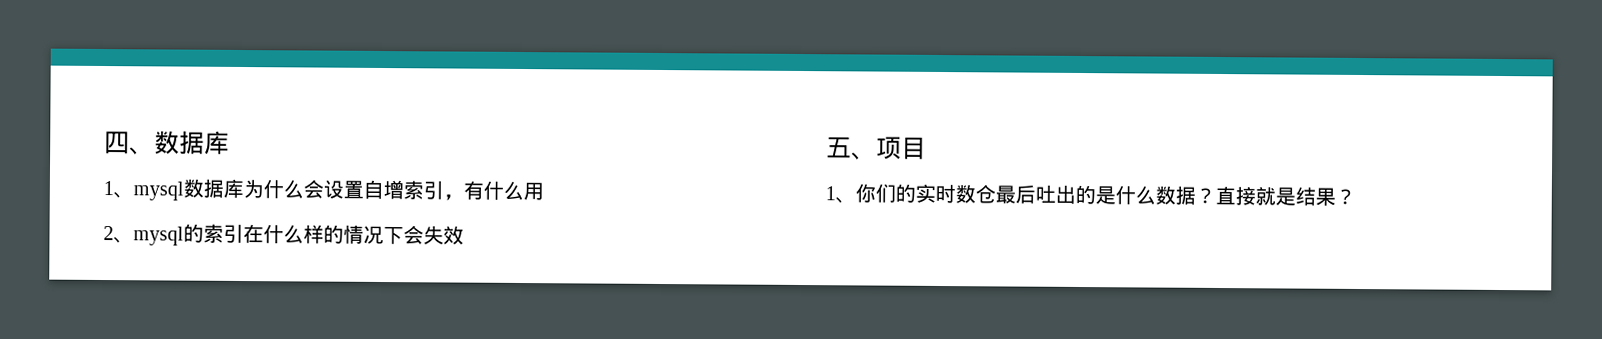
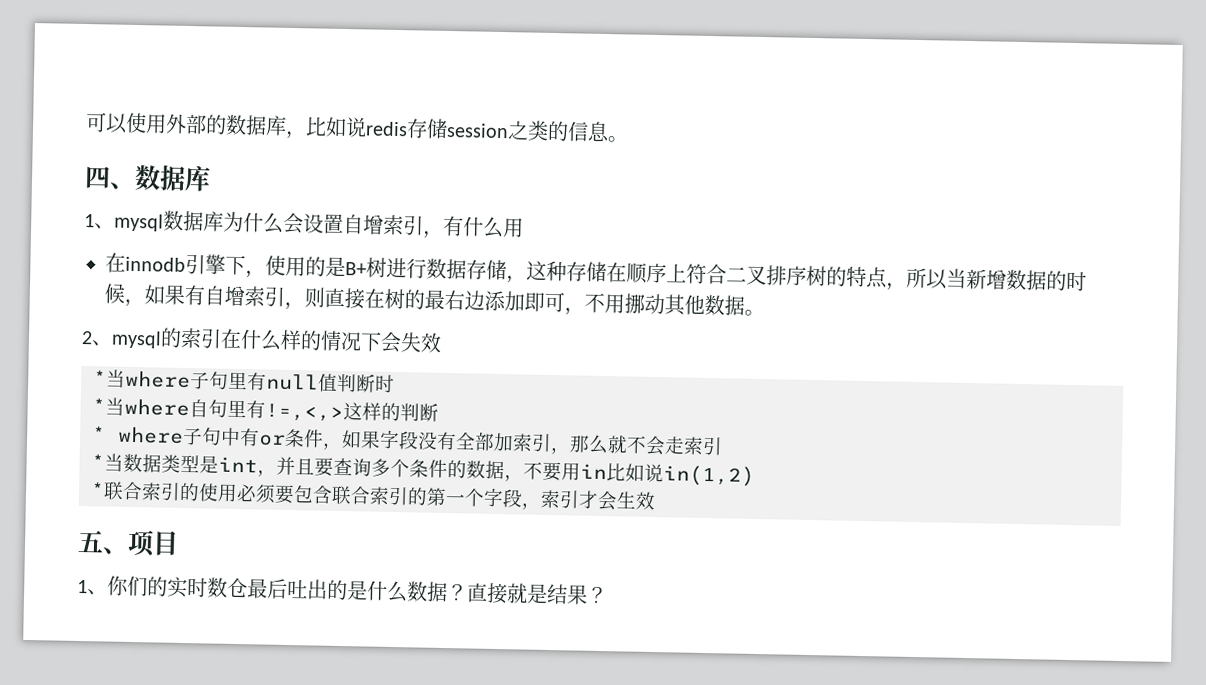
+ 可以使用外部的数据库，比如说redis存储session之类的信息。
+ 在innodb引擎下，使用的是B+树进行数据存储，这种存储在顺序上符合二叉排序树的特点，所以当新增数据的时候，如果有自增索引，则直接在树的最右边添加即可，不用挪动其他数据。
+ *当where子句里有null值判断时
+ *当where自句里有!=,<,>这样的判断
+ * where子句中有or条件，如果字段没有全部加索引，那么就不会走索引
+ *当数据类型是int，并且要查询多个条件的数据，不要用in比如说in(1,2)
+ *联合索引的使用必须要包含联合索引的第一个字段，索引才会生效

